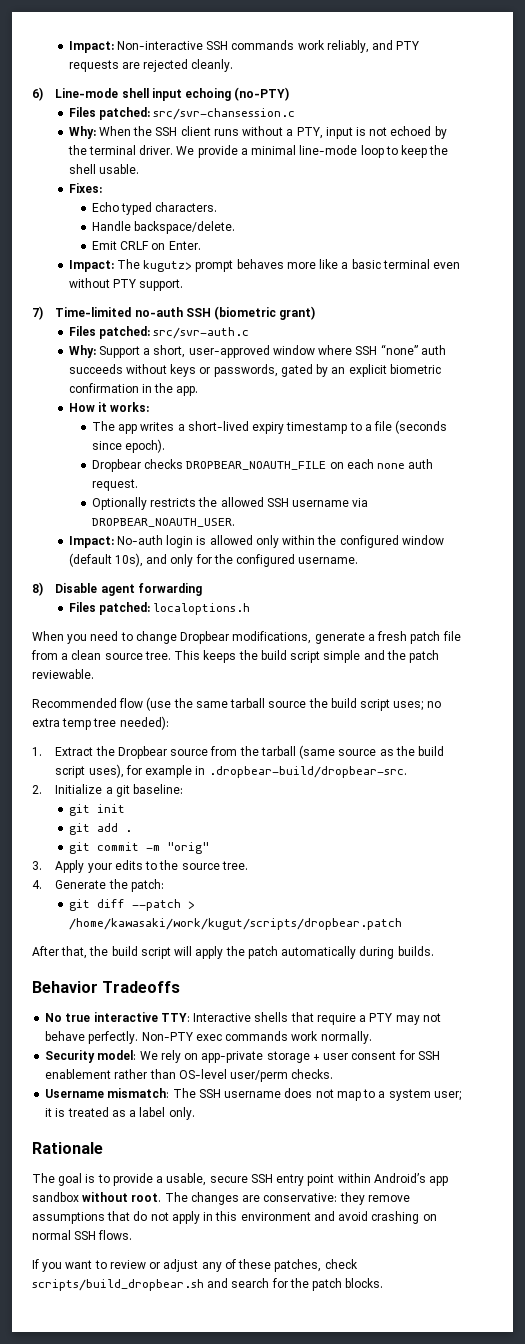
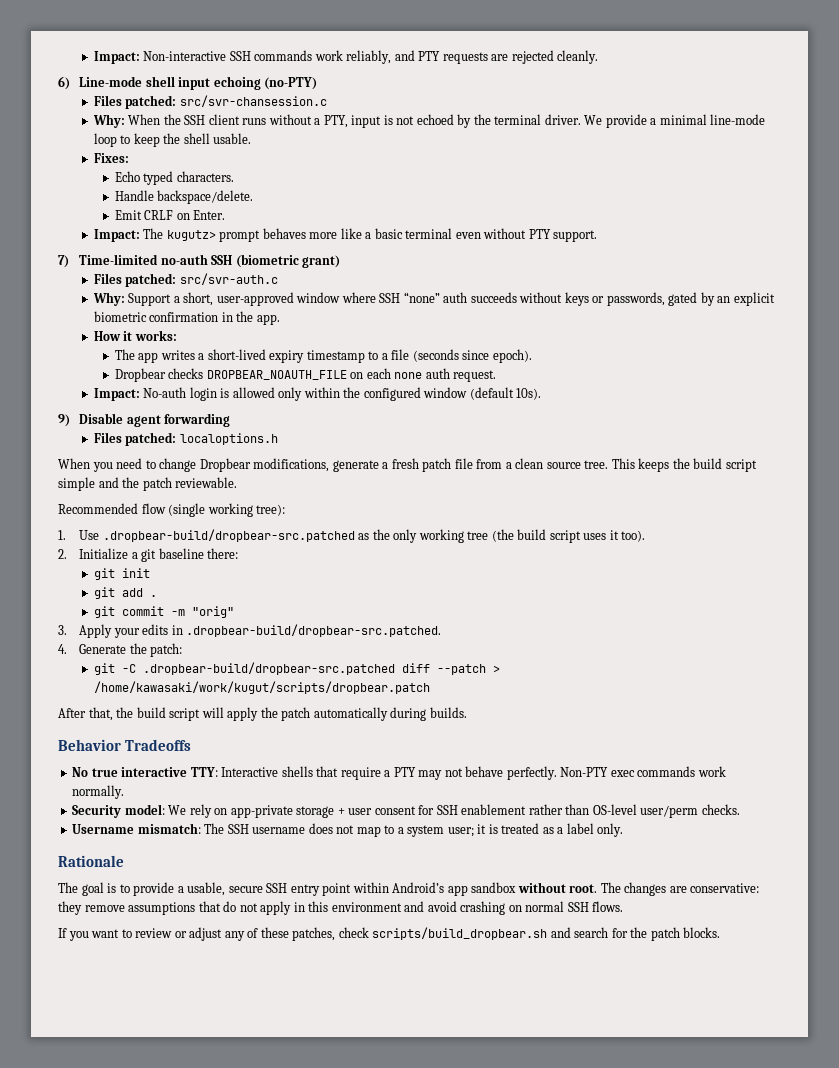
- Optionally restricts the allowed SSH username via DROPBEAR_NOAUTH_USER.
- Impact: No-auth login is allowed only within the configured window (default 10s), and only for the configured username.
- 8) Disable agent forwarding
+ Impact: No-auth login is allowed only within the configured window (default 10s).
+ 9) Disable agent forwarding
- Recommended flow (use the same tarball source the build script uses; no extra temp tree needed):
- 1. Extract the Dropbear source from the tarball (same source as the build script uses), for example in .dropbear-build/dropbear-src.
+ Recommended flow (single working tree):
+ 1. Use .dropbear-build/dropbear-src.patched as the only working tree (the build script uses it too).
- 2. Initialize a git baseline:
+ 2. Initialize a git baseline there:
- 3. Apply your edits to the source tree.
+ 3. Apply your edits in .dropbear-build/dropbear-src.patched.
- git diff --patch > /home/kawasaki/work/kugut/scripts/dropbear.patch
+ git -C .dropbear-build/dropbear-src.patched diff --patch > /home/kawasaki/work/kugut/scripts/dropbear.patch

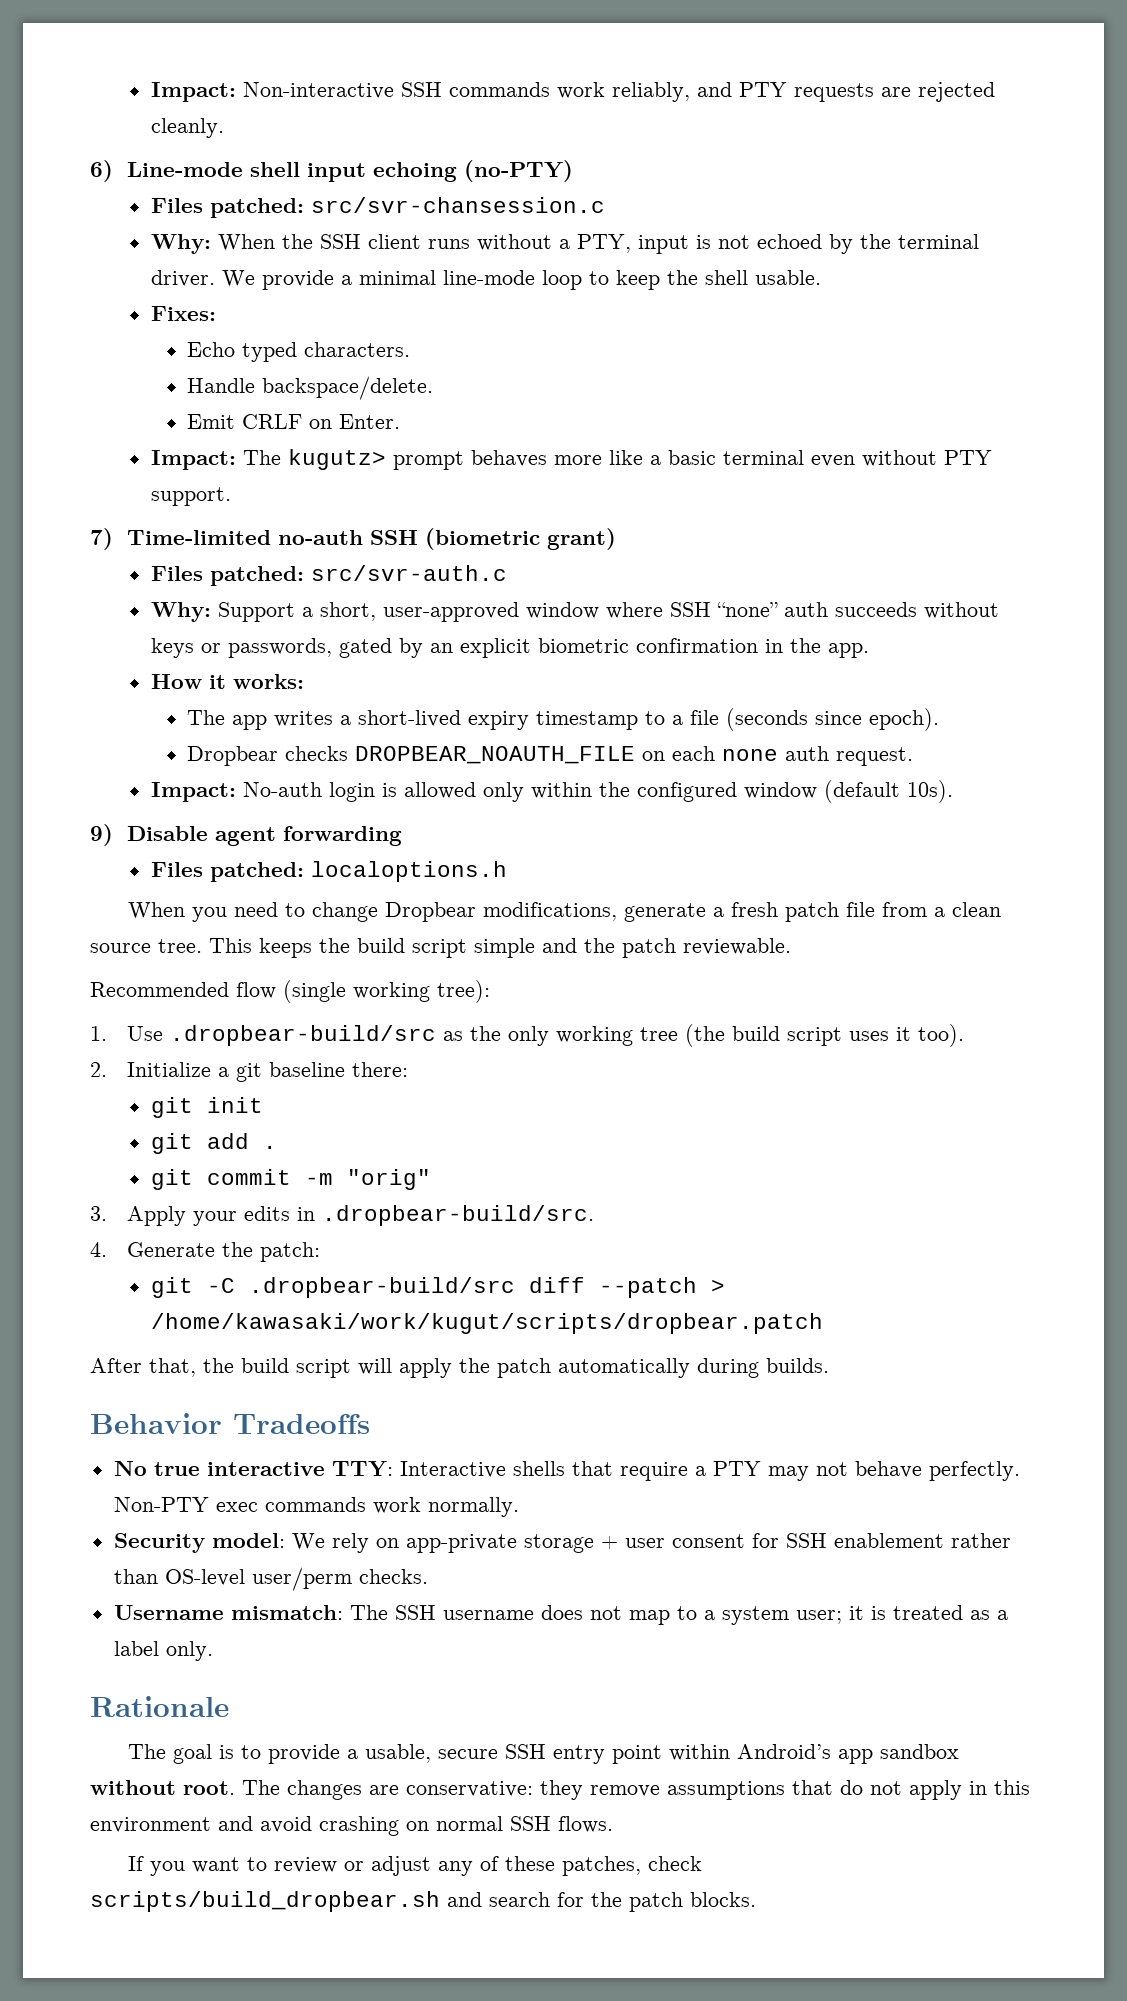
- 1. Use .dropbear-build/dropbear-src.patched as the only working tree (the build script uses it too).
+ 1. Use .dropbear-build/src as the only working tree (the build script uses it too).
- 3. Apply your edits in .dropbear-build/dropbear-src.patched.
+ 3. Apply your edits in .dropbear-build/src.
- git -C .dropbear-build/dropbear-src.patched diff --patch > /home/kawasaki/work/kugut/scripts/dropbear.patch
+ git -C .dropbear-build/src diff --patch > /home/kawasaki/work/kugut/scripts/dropbear.patch

